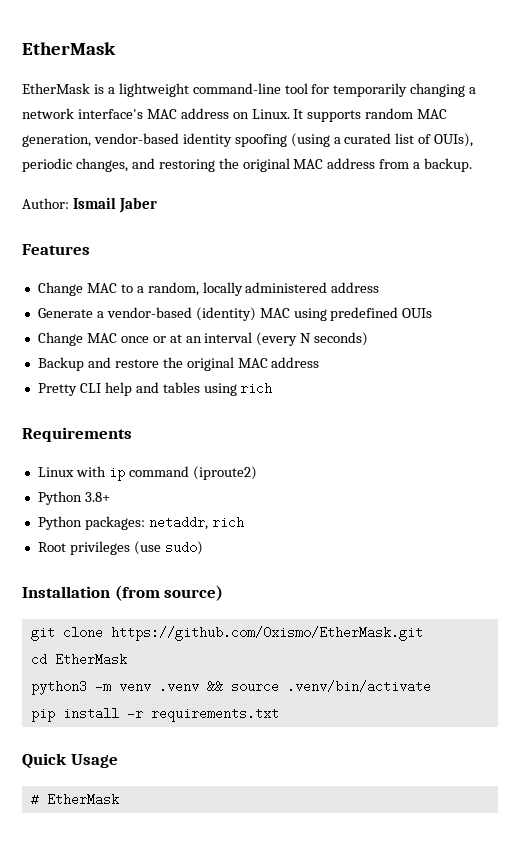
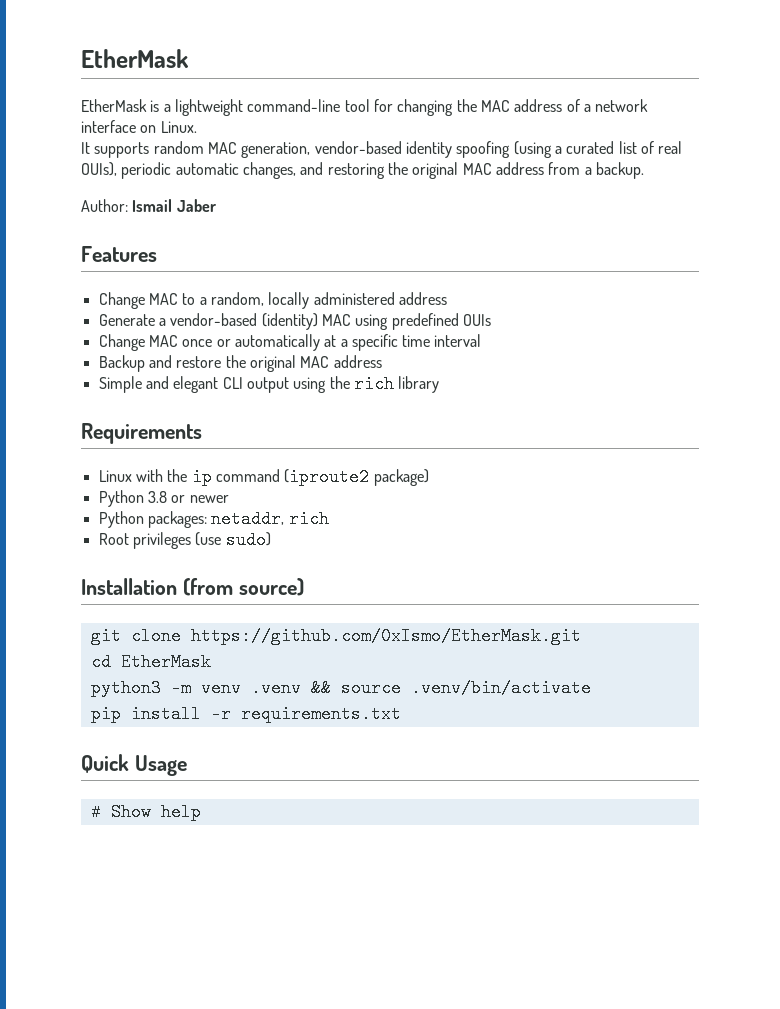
- EtherMask is a lightweight command-line tool for temporarily changing a network interface's MAC address on Linux. It supports random MAC generation, vendor-based identity spoofing (using a curated list of OUIs), periodic changes, and restoring the original MAC address from a backup.
+ EtherMask is a lightweight command-line tool for changing the MAC address of a network interface on Linux.
+ It supports random MAC generation, vendor-based identity spoofing (using a curated list of real OUIs), periodic automatic changes, and restoring the original MAC address from a backup.
- Change MAC once or at an interval (every N seconds)
+ Change MAC once or automatically at a specific time interval
- Pretty CLI help and tables using rich
+ Simple and elegant CLI output using the rich library
- Linux with ip command (iproute2)
- Python 3.8+
+ Linux with the ip command (iproute2 package)
+ Python 3.8 or newer
- git clone https://github.com/0xismo/EtherMask.git
+ git clone https://github.com/0xIsmo/EtherMask.git
- # EtherMask
+ # Show help

